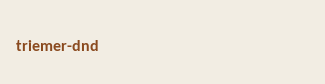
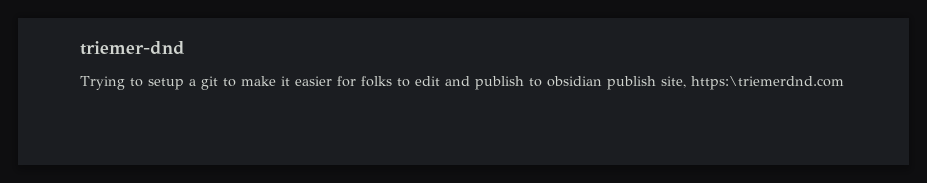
+ Trying to setup a git to make it easier for folks to edit and publish to obsidian publish site, https:\triemerdnd.com

